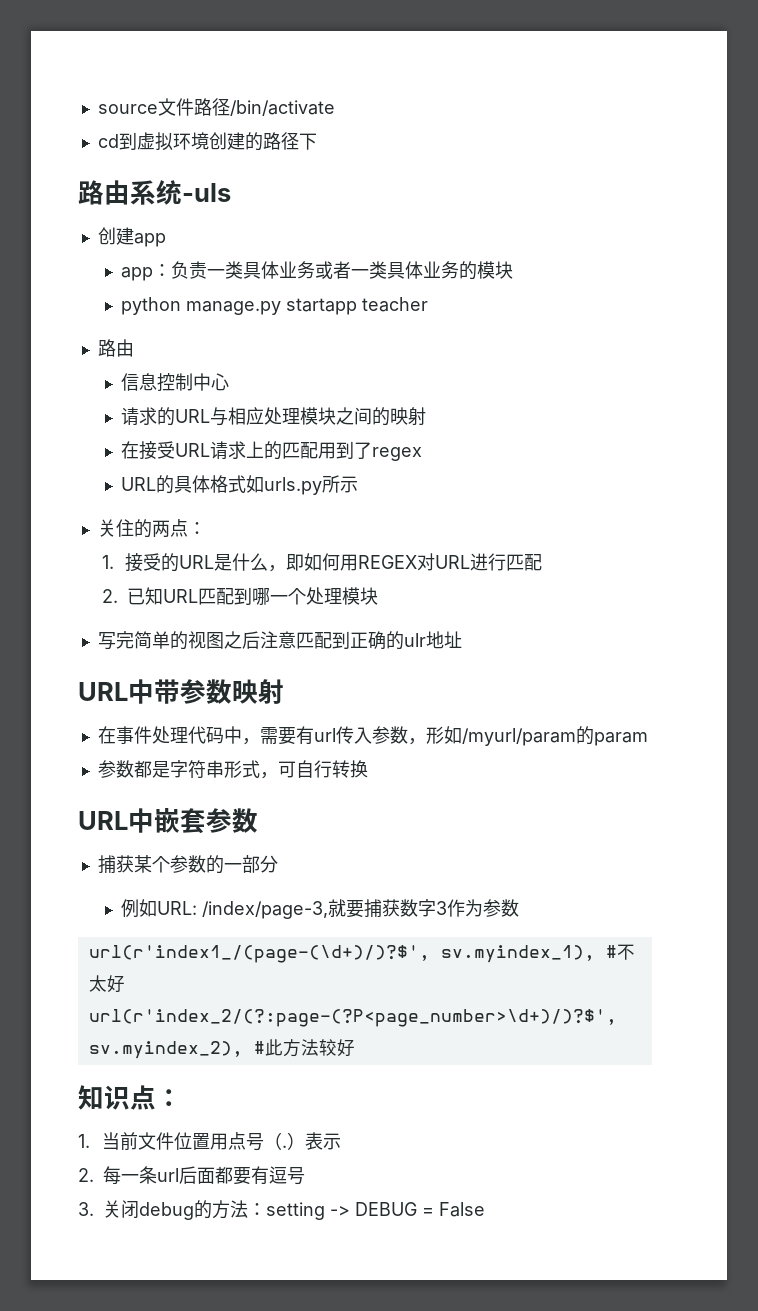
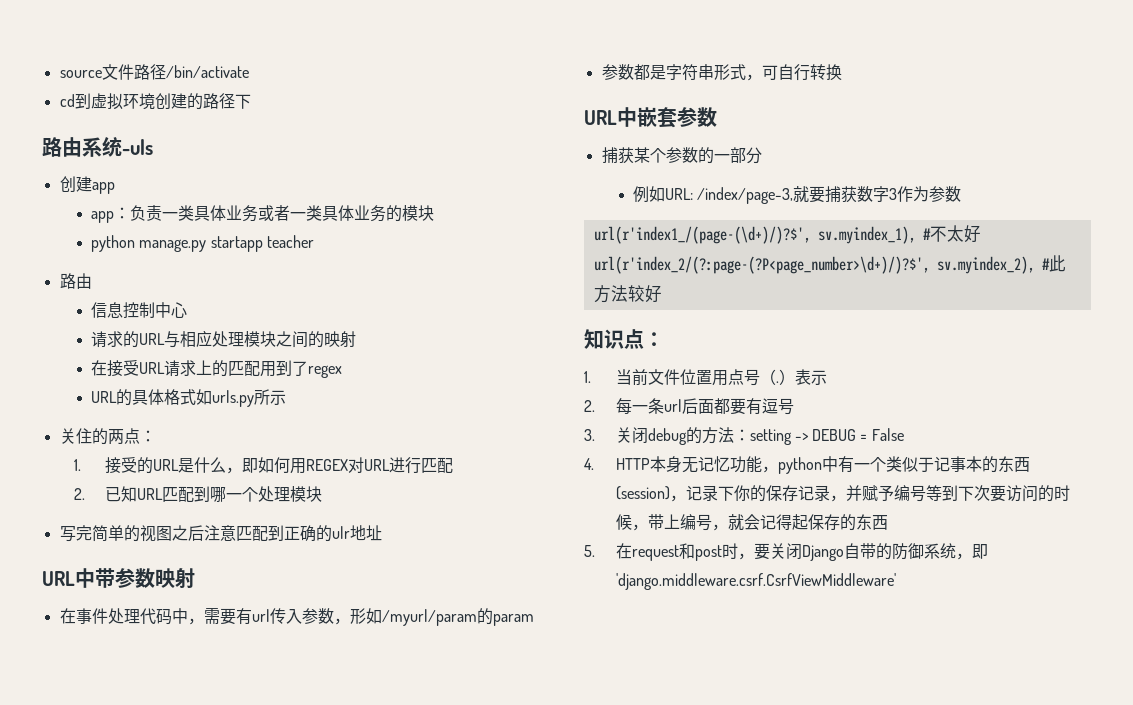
+ 4. HTTP本身无记忆功能，python中有一个类似于记事本的东西(session)，记录下你的保存记录，并赋予编号等到下次要访问的时候，带上编号，就会记得起保存的东西
+ 5.在request和post时，要关闭Django自带的防御系统，即'django.middleware.csrf.CsrfViewMiddleware'

